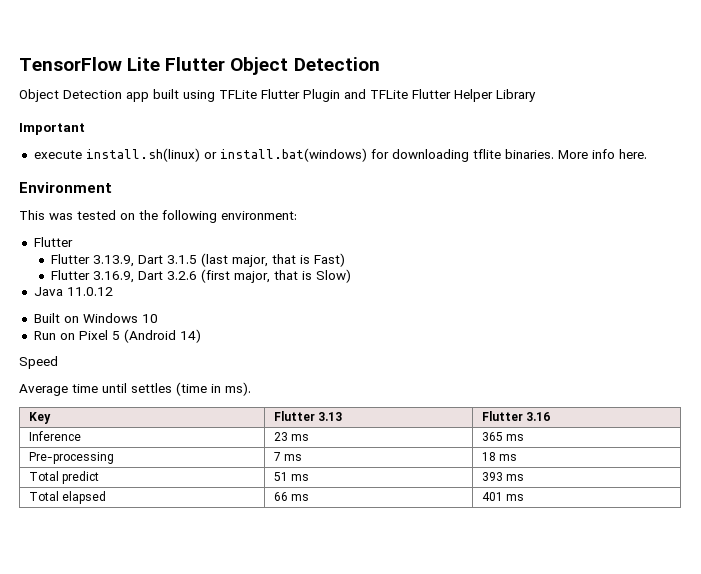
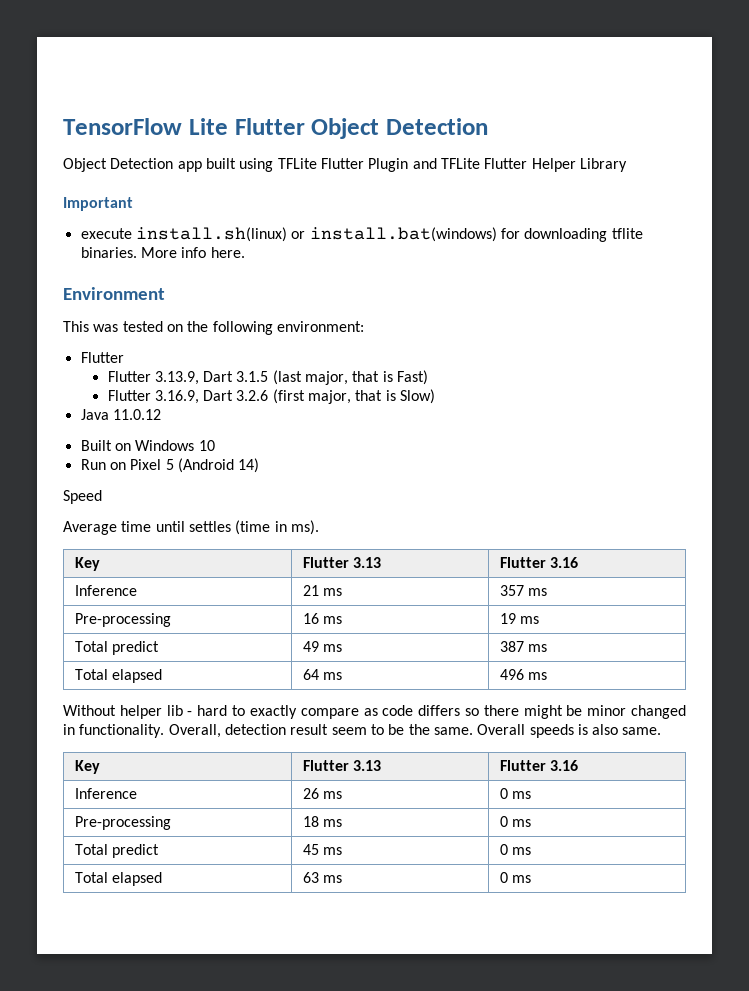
- Inference | 23 ms | 365 ms
- Pre-processing | 7 ms | 18 ms
- Total predict | 51 ms | 393 ms
- Total elapsed | 66 ms | 401 ms
+ Inference | 21 ms | 357 ms
+ Pre-processing | 16 ms | 19 ms
+ Total predict | 49 ms | 387 ms
+ Total elapsed | 64 ms | 496 ms
+ Without helper lib - hard to exactly compare as code differs so there might be minor changed in functionality. Overall, detection result seem to be the same. Overall speeds is also same.
+ Key | Flutter 3.13 | Flutter 3.16
+ Inference | 26 ms | 0 ms
+ Pre-processing | 18 ms | 0 ms
+ Total predict | 45 ms | 0 ms
+ Total elapsed | 63 ms | 0 ms

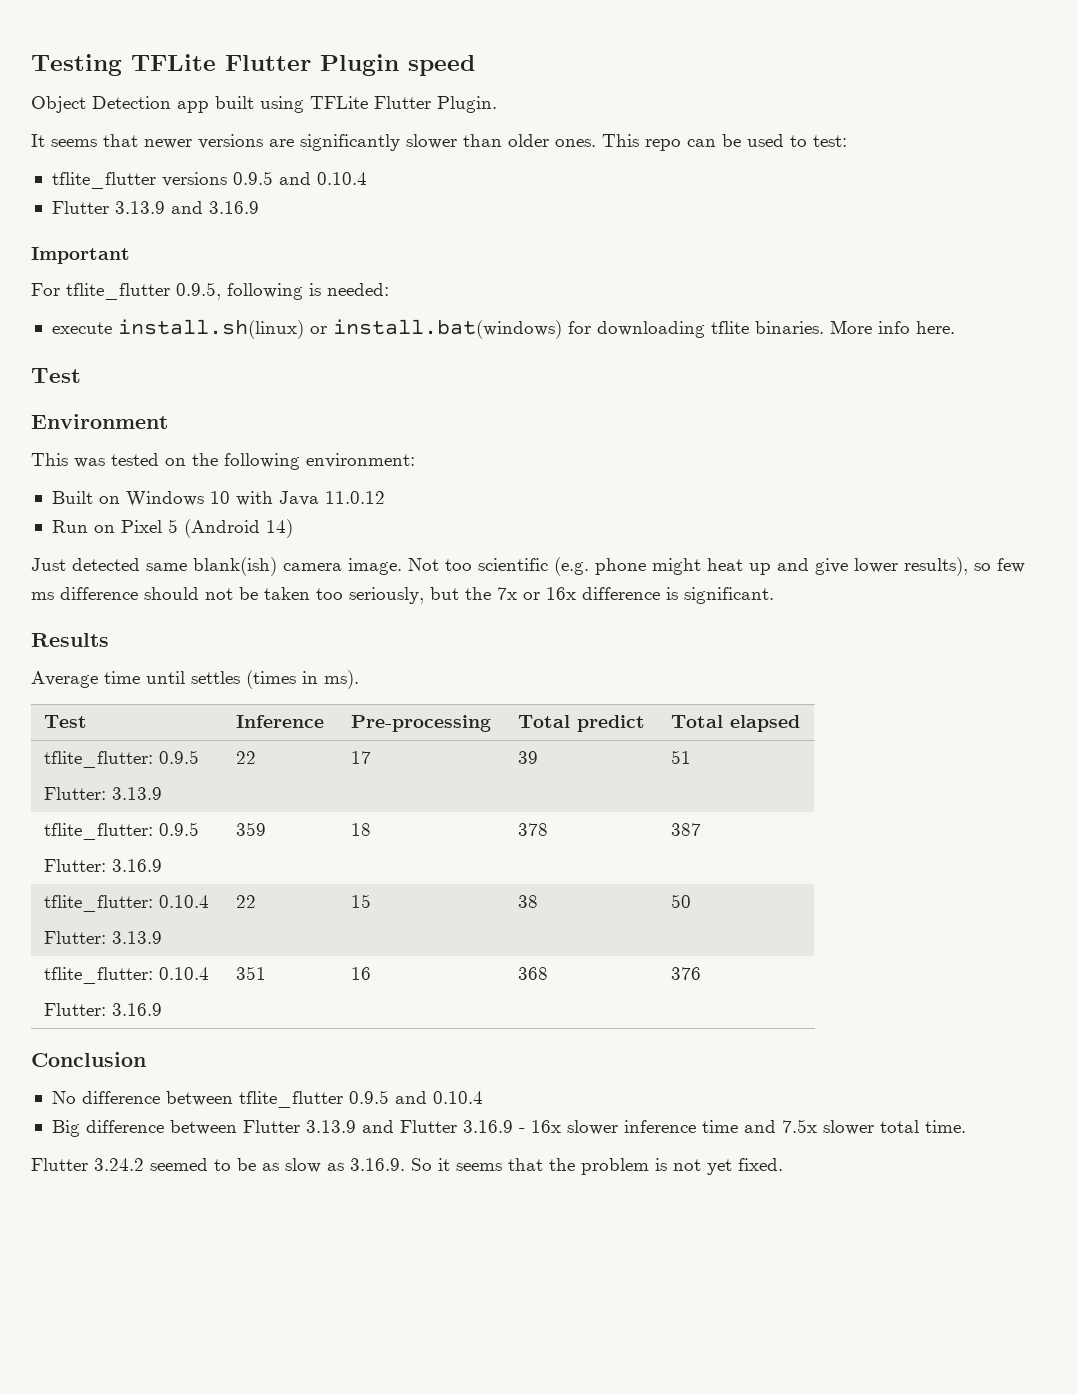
- TensorFlow Lite Flutter Object Detection
+ Testing TFLite Flutter Plugin speed
- Object Detection app built using TFLite Flutter Plugin and TFLite Flutter Helper Library
+ Object Detection app built using TFLite Flutter Plugin.
+ It seems that newer versions are significantly slower than older ones. This repo can be used to test:
+ tflite_flutter versions 0.9.5 and 0.10.4
+ Flutter 3.13.9 and 3.16.9
  Important
+ For tflite_flutter 0.9.5, following is needed:
  More info here.
+ Test
  This was tested on the following environment:
- Flutter
- Flutter 3.13.9, Dart 3.1.5 (last major, that is Fast)
- Flutter 3.16.9, Dart 3.2.6 (first major, that is Slow)
- Java 11.0.12
- Built on Windows 10
+ Built on Windows 10 with Java 11.0.12
- Speed
+ Just detected same blank(ish) camera image. Not too scientific (e.g. phone might heat up and give lower results), so few ms difference should not be taken too seriously, but the 7x or 16x difference is significant.
+ Results
- Average time until settles (time in ms).
- Key | Flutter 3.13 | Flutter 3.16
- Inference | 21 ms | 357 ms
- Pre-processing | 16 ms | 19 ms
- Total predict | 49 ms | 387 ms
- Total elapsed | 64 ms | 496 ms
- Without helper lib - hard to exactly compare as code differs so there might be minor changed in functionality. Overall, detection result seem to be the same. Overall speeds is also same.
- Key | Flutter 3.13 | Flutter 3.16
- Inference | 26 ms | 0 ms
- Pre-processing | 18 ms | 0 ms
- Total predict | 45 ms | 0 ms
- Total elapsed | 63 ms | 0 ms
+ Average time until settles (times in ms).
+ Test | Inference | Pre-processing | Total predict | Total elapsed
+ tflite_flutter: 0.9.5
+ Flutter: 3.13.9 | 22 | 17 | 39 | 51
+ tflite_flutter: 0.9.5
+ Flutter: 3.16.9 | 359 | 18 | 378 | 387
+ tflite_flutter: 0.10.4
+ Flutter: 3.13.9 | 22 | 15 | 38 | 50
+ tflite_flutter: 0.10.4
+ Flutter: 3.16.9 | 351 | 16 | 368 | 376
+ Conclusion
+ No difference between tflite_flutter 0.9.5 and 0.10.4
+ Big difference between Flutter 3.13.9 and Flutter 3.16.9 - 16x slower inference time and 7.5x slower total time.
+ Flutter 3.24.2 seemed to be as slow as 3.16.9. So it seems that the problem is not yet fixed.

